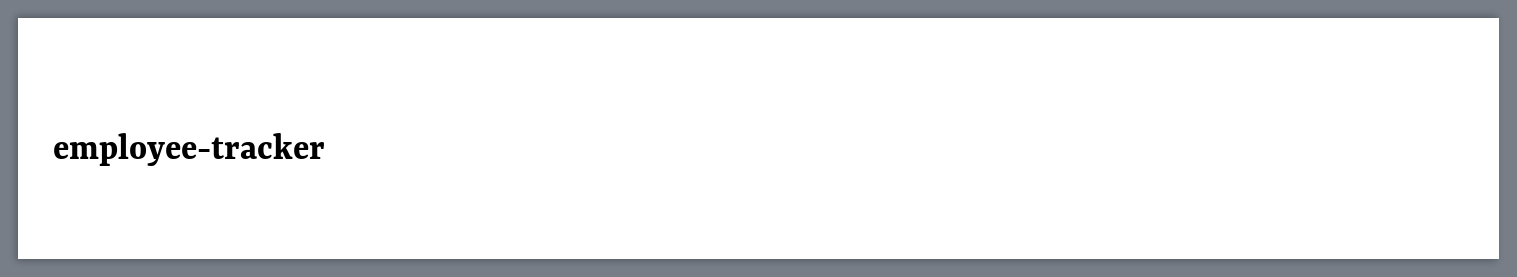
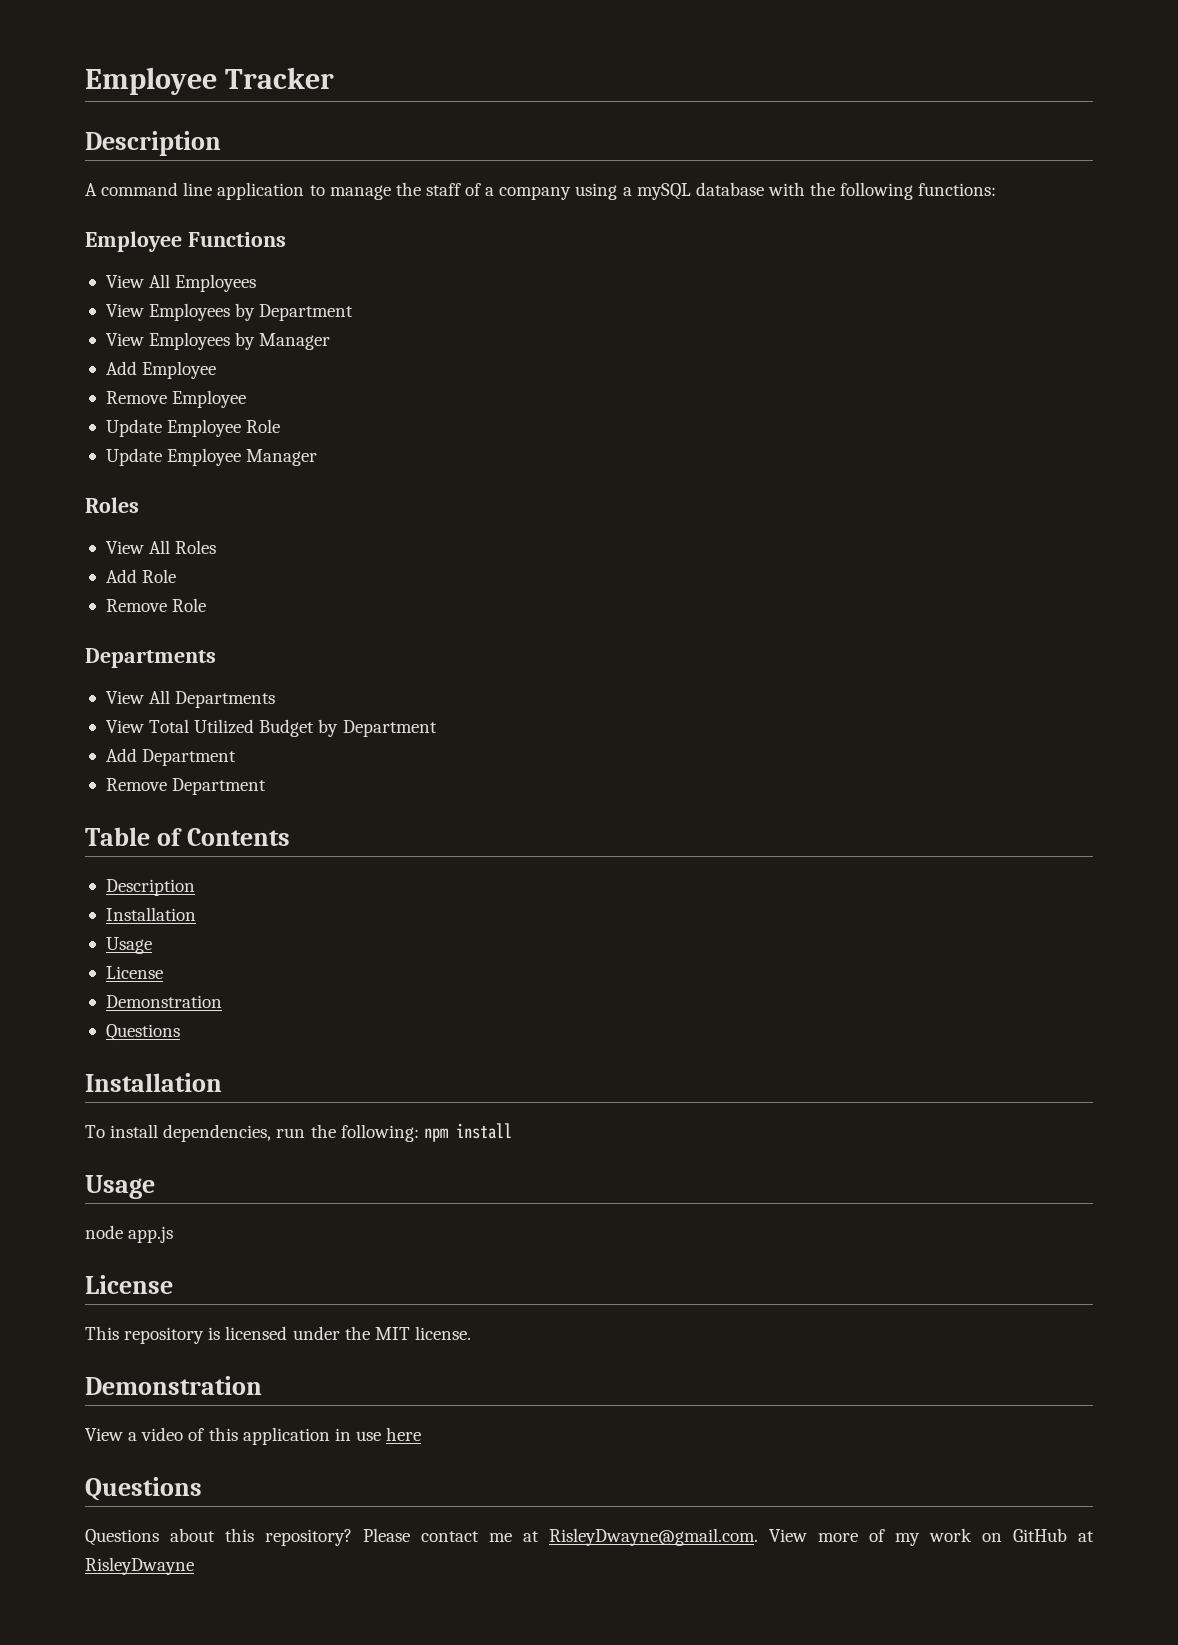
- employee-tracker
+ Employee Tracker
+ Description
+ A command line application to manage the staff of a company using a mySQL database with the following functions:
+ Employee Functions
+ View All Employees
+ View Employees by Department
+ View Employees by Manager
+ Add Employee
+ Remove Employee
+ Update Employee Role
+ Update Employee Manager
+ Roles
+ View All Roles
+ Add Role
+ Remove Role
+ Departments
+ View All Departments
+ View Total Utilized Budget by Department
+ Add Department
+ Remove Department
+ Table of Contents
+ Description
+ Installation
+ Usage
+ License
+ Demonstration
+ Questions
+ Installation
+ To install dependencies, run the following: npm install
+ Usage
+ node app.js
+ License
+ This repository is licensed under the MIT license.
+ Demonstration
+ View a video of this application in use here
+ Questions
+ Questions about this repository? Please contact me at RisleyDwayne@gmail.com. View more of my work on GitHub at RisleyDwayne

